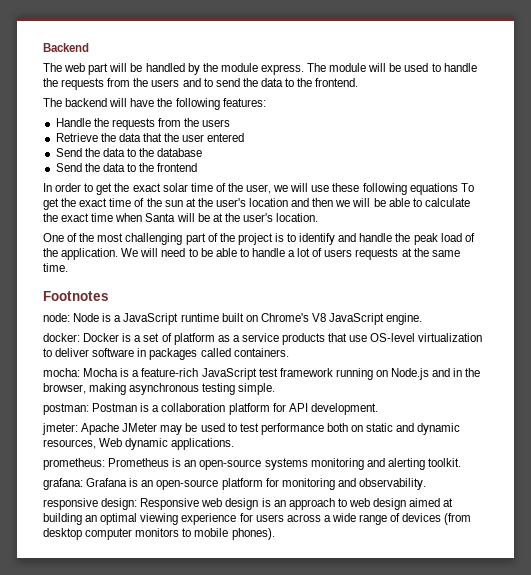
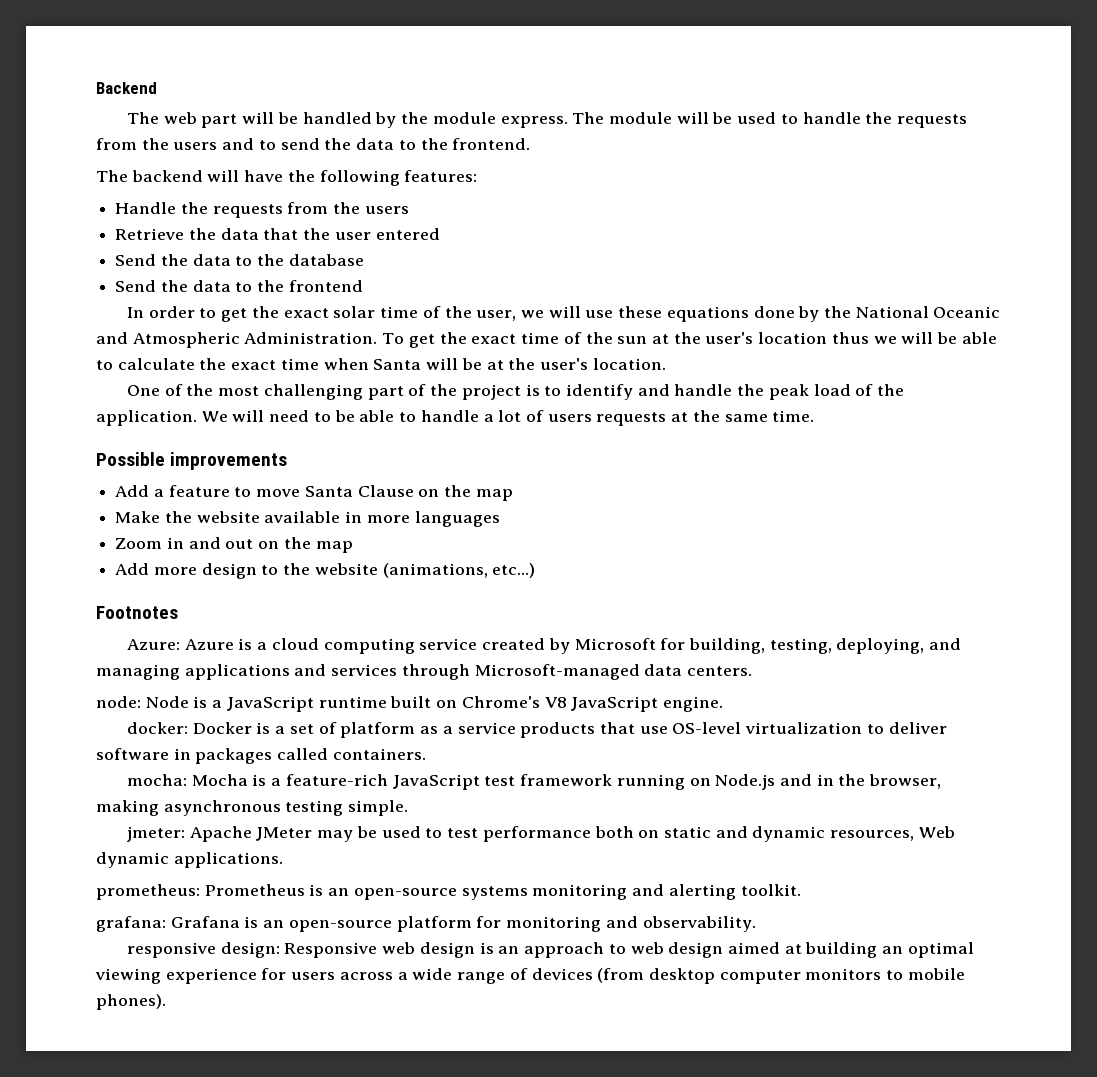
- In order to get the exact solar time of the user, we will use these following equations To get the exact time of the sun at the user's location and then we will be able to calculate the exact time when Santa will be at the user's location.
+ In order to get the exact solar time of the user, we will use these equations done by the National Oceanic and Atmospheric Administration. To get the exact time of the sun at the user's location thus we will be able to calculate the exact time when Santa will be at the user's location.
+ Possible improvements
+ Add a feature to move Santa Clause on the map
+ Make the website available in more languages
+ Zoom in and out on the map
+ Add more design to the website (animations, etc...)
  Footnotes
+ Azure: Azure is a cloud computing service created by Microsoft for building, testing, deploying, and managing applications and services through Microsoft-managed data centers.
- postman: Postman is a collaboration platform for API development.

